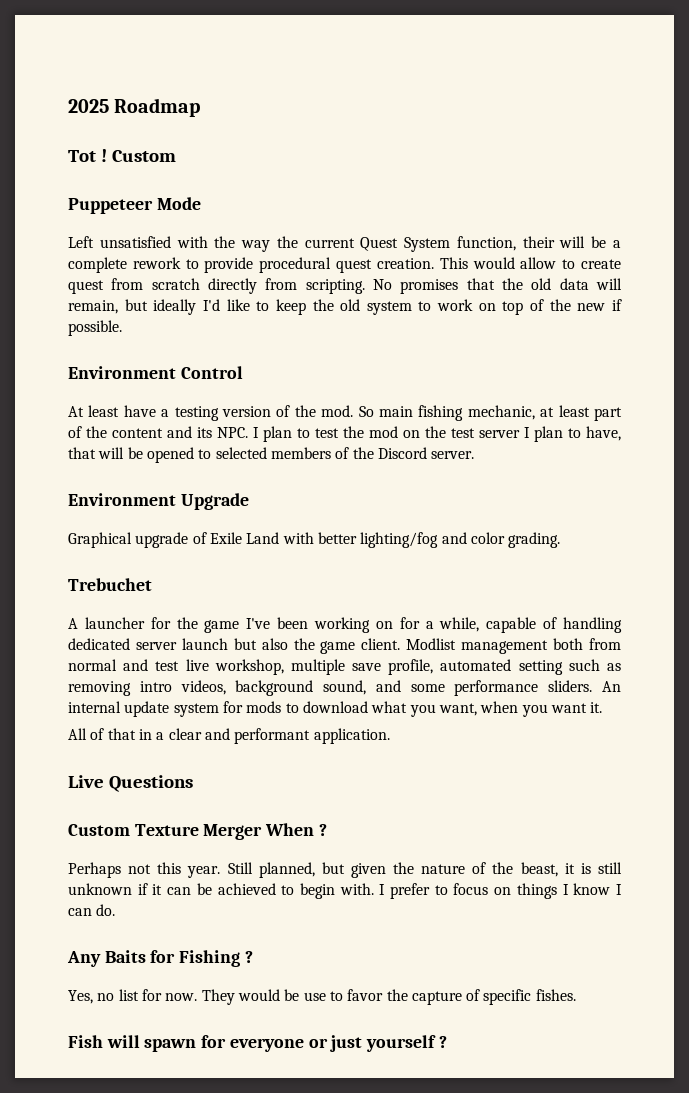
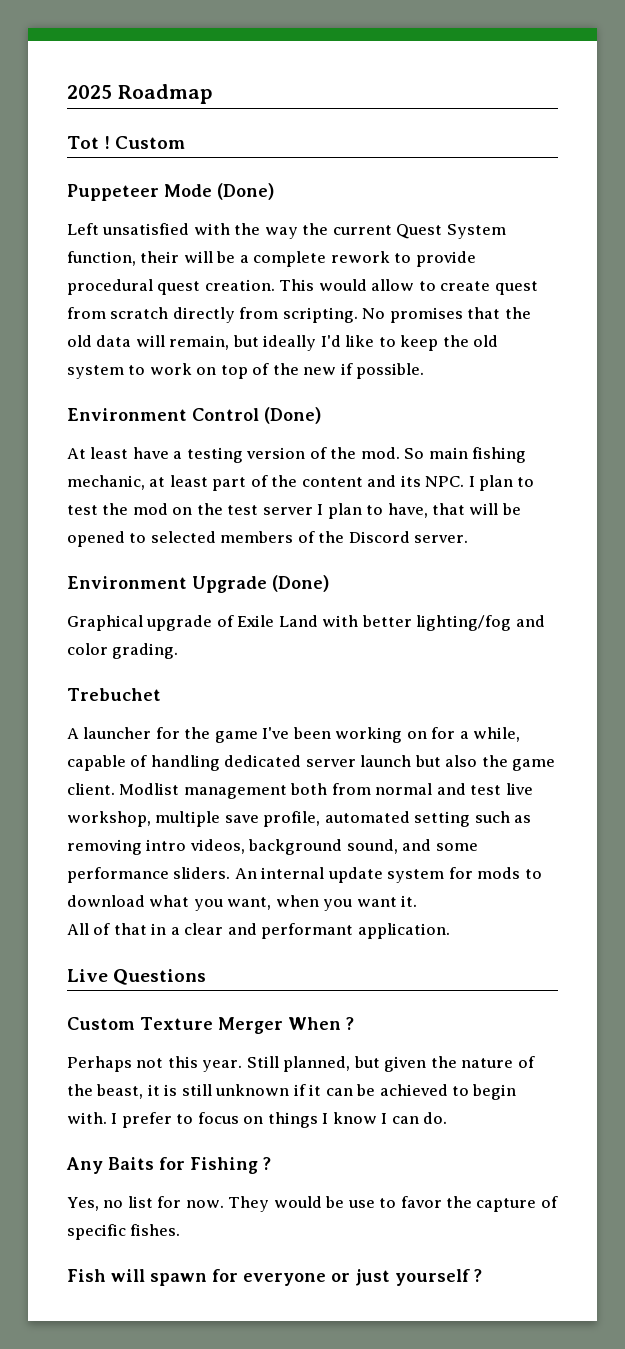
- Puppeteer Mode
+ Puppeteer Mode (Done)
- Environment Control
+ Environment Control (Done)
- Environment Upgrade
+ Environment Upgrade (Done)

